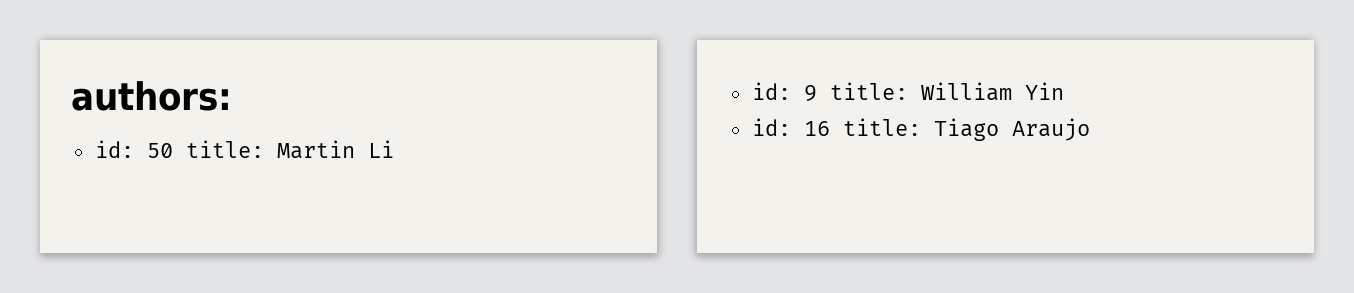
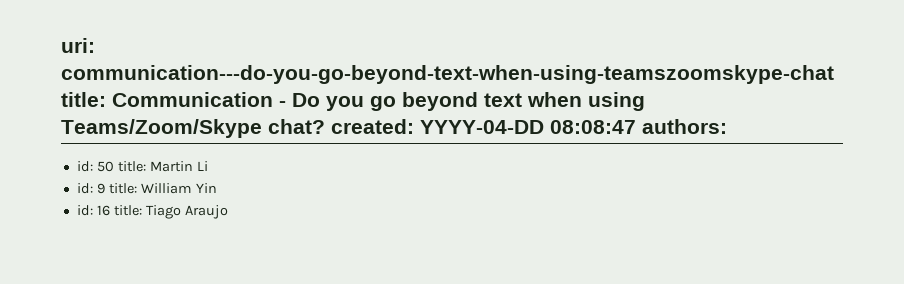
- authors:
+ uri: communication---do-you-go-beyond-text-when-using-teamszoomskype-chat title: Communication - Do you go beyond text when using Teams/Zoom/Skype chat? created: YYYY-04-DD 08:08:47 authors:

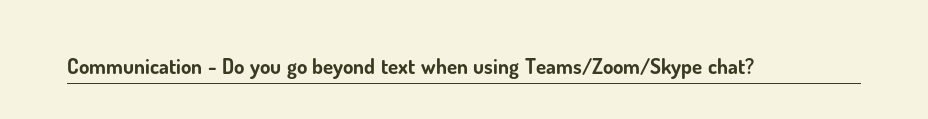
- uri: communication---do-you-go-beyond-text-when-using-teamszoomskype-chat title: Communication - Do you go beyond text when using Teams/Zoom/Skype chat? created: YYYY-04-DD 08:08:47 authors:
- id: 50 title: Martin Li
- id: 9 title: William Yin
- id: 16 title: Tiago Araujo
+ Communication - Do you go beyond text when using Teams/Zoom/Skype chat?

